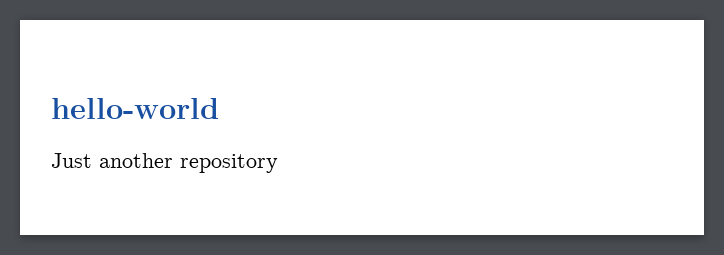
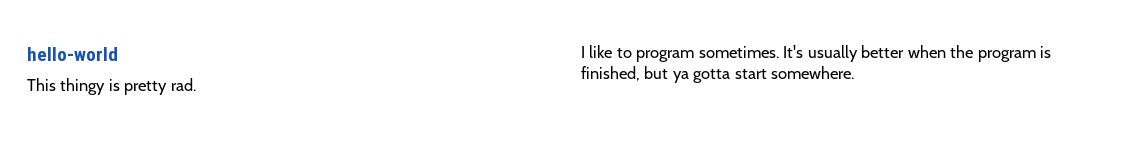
- Just another repository
+ This thingy is pretty rad.
+ I like to program sometimes. It's usually better when the program is finished, but ya gotta start somewhere.

